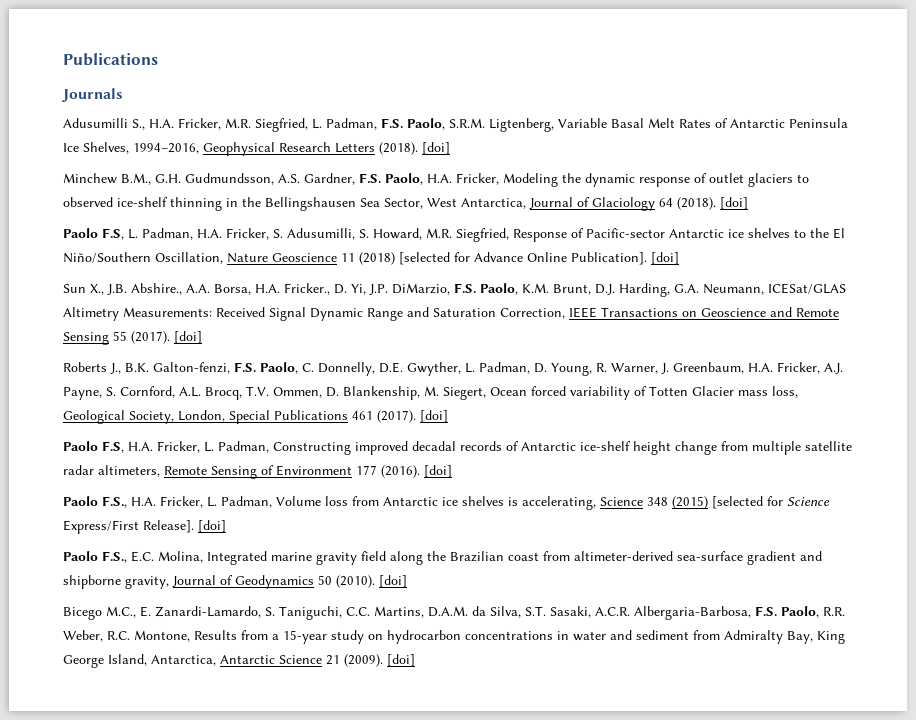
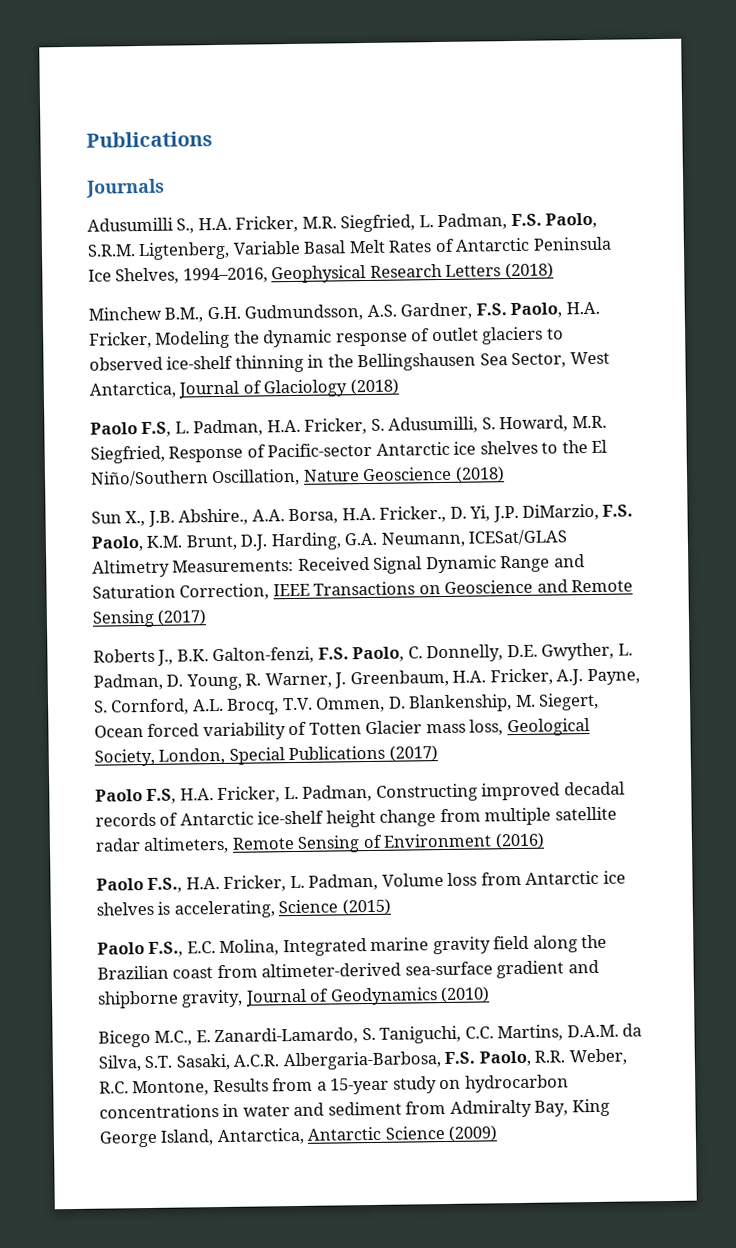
- Adusumilli S., H.A. Fricker, M.R. Siegfried, L. Padman, F.S. Paolo, S.R.M. Ligtenberg, Variable Basal Melt Rates of Antarctic Peninsula Ice Shelves, 1994–2016, Geophysical Research Letters (2018). [doi]
+ Adusumilli S., H.A. Fricker, M.R. Siegfried, L. Padman, F.S. Paolo, S.R.M. Ligtenberg, Variable Basal Melt Rates of Antarctic Peninsula Ice Shelves, 1994–2016, Geophysical Research Letters (2018)
- Minchew B.M., G.H. Gudmundsson, A.S. Gardner, F.S. Paolo, H.A. Fricker, Modeling the dynamic response of outlet glaciers to observed ice-shelf thinning in the Bellingshausen Sea Sector, West Antarctica, Journal of Glaciology 64 (2018). [doi]
+ Minchew B.M., G.H. Gudmundsson, A.S. Gardner, F.S. Paolo, H.A. Fricker, Modeling the dynamic response of outlet glaciers to observed ice-shelf thinning in the Bellingshausen Sea Sector, West Antarctica, Journal of Glaciology (2018)
- Paolo F.S, L. Padman, H.A. Fricker, S. Adusumilli, S. Howard, M.R. Siegfried, Response of Pacific-sector Antarctic ice shelves to the El Niño/Southern Oscillation, Nature Geoscience 11 (2018) [selected for Advance Online Publication]. [doi]
+ Paolo F.S, L. Padman, H.A. Fricker, S. Adusumilli, S. Howard, M.R. Siegfried, Response of Pacific-sector Antarctic ice shelves to the El Niño/Southern Oscillation, Nature Geoscience (2018)
- Sun X., J.B. Abshire., A.A. Borsa, H.A. Fricker., D. Yi, J.P. DiMarzio, F.S. Paolo, K.M. Brunt, D.J. Harding, G.A. Neumann, ICESat/GLAS Altimetry Measurements: Received Signal Dynamic Range and Saturation Correction, IEEE Transactions on Geoscience and Remote Sensing 55 (2017). [doi]
+ Sun X., J.B. Abshire., A.A. Borsa, H.A. Fricker., D. Yi, J.P. DiMarzio, F.S. Paolo, K.M. Brunt, D.J. Harding, G.A. Neumann, ICESat/GLAS Altimetry Measurements: Received Signal Dynamic Range and Saturation Correction, IEEE Transactions on Geoscience and Remote Sensing (2017)
- Roberts J., B.K. Galton-fenzi, F.S. Paolo, C. Donnelly, D.E. Gwyther, L. Padman, D. Young, R. Warner, J. Greenbaum, H.A. Fricker, A.J. Payne, S. Cornford, A.L. Brocq, T.V. Ommen, D. Blankenship, M. Siegert, Ocean forced variability of Totten Glacier mass loss, Geological Society, London, Special Publications 461 (2017). [doi]
+ Roberts J., B.K. Galton-fenzi, F.S. Paolo, C. Donnelly, D.E. Gwyther, L. Padman, D. Young, R. Warner, J. Greenbaum, H.A. Fricker, A.J. Payne, S. Cornford, A.L. Brocq, T.V. Ommen, D. Blankenship, M. Siegert, Ocean forced variability of Totten Glacier mass loss, Geological Society, London, Special Publications (2017)
- Paolo F.S, H.A. Fricker, L. Padman, Constructing improved decadal records of Antarctic ice-shelf height change from multiple satellite radar altimeters, Remote Sensing of Environment 177 (2016). [doi]
+ Paolo F.S, H.A. Fricker, L. Padman, Constructing improved decadal records of Antarctic ice-shelf height change from multiple satellite radar altimeters, Remote Sensing of Environment (2016)
- Paolo F.S., H.A. Fricker, L. Padman, Volume loss from Antarctic ice shelves is accelerating, Science 348 (2015) [selected for Science Express/First Release]. [doi]
+ Paolo F.S., H.A. Fricker, L. Padman, Volume loss from Antarctic ice shelves is accelerating, Science (2015)
- Paolo F.S., E.C. Molina, Integrated marine gravity field along the Brazilian coast from altimeter-derived sea-surface gradient and shipborne gravity, Journal of Geodynamics 50 (2010). [doi]
+ Paolo F.S., E.C. Molina, Integrated marine gravity field along the Brazilian coast from altimeter-derived sea-surface gradient and shipborne gravity, Journal of Geodynamics (2010)
- Bicego M.C., E. Zanardi-Lamardo, S. Taniguchi, C.C. Martins, D.A.M. da Silva, S.T. Sasaki, A.C.R. Albergaria-Barbosa, F.S. Paolo, R.R. Weber, R.C. Montone, Results from a 15-year study on hydrocarbon concentrations in water and sediment from Admiralty Bay, King George Island, Antarctica, Antarctic Science 21 (2009). [doi]
+ Bicego M.C., E. Zanardi-Lamardo, S. Taniguchi, C.C. Martins, D.A.M. da Silva, S.T. Sasaki, A.C.R. Albergaria-Barbosa, F.S. Paolo, R.R. Weber, R.C. Montone, Results from a 15-year study on hydrocarbon concentrations in water and sediment from Admiralty Bay, King George Island, Antarctica, Antarctic Science (2009)

